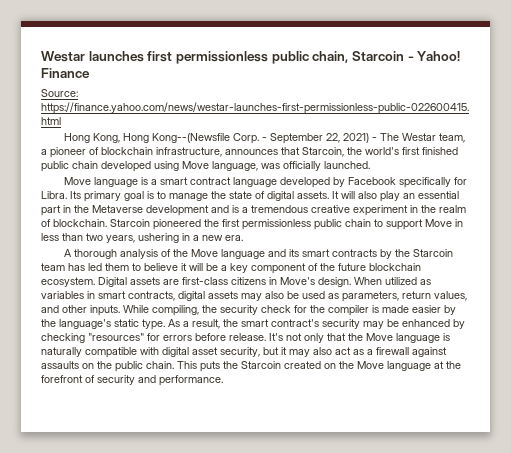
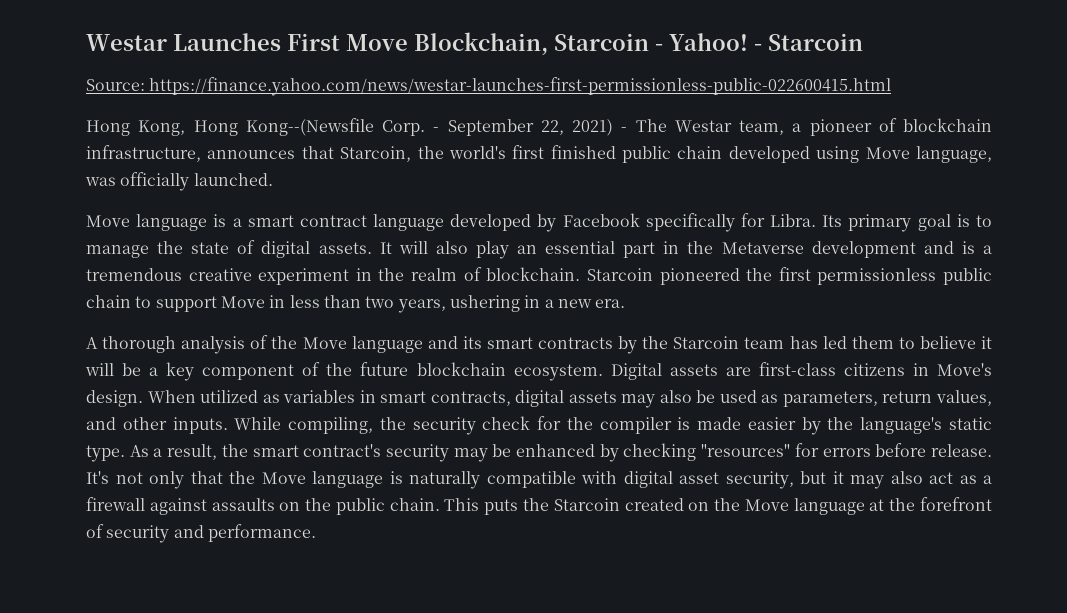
- Westar launches first permissionless public chain, Starcoin - Yahoo!
+ Westar Launches First Move Blockchain, Starcoin - Yahoo!
- Finance
+ - Starcoin

